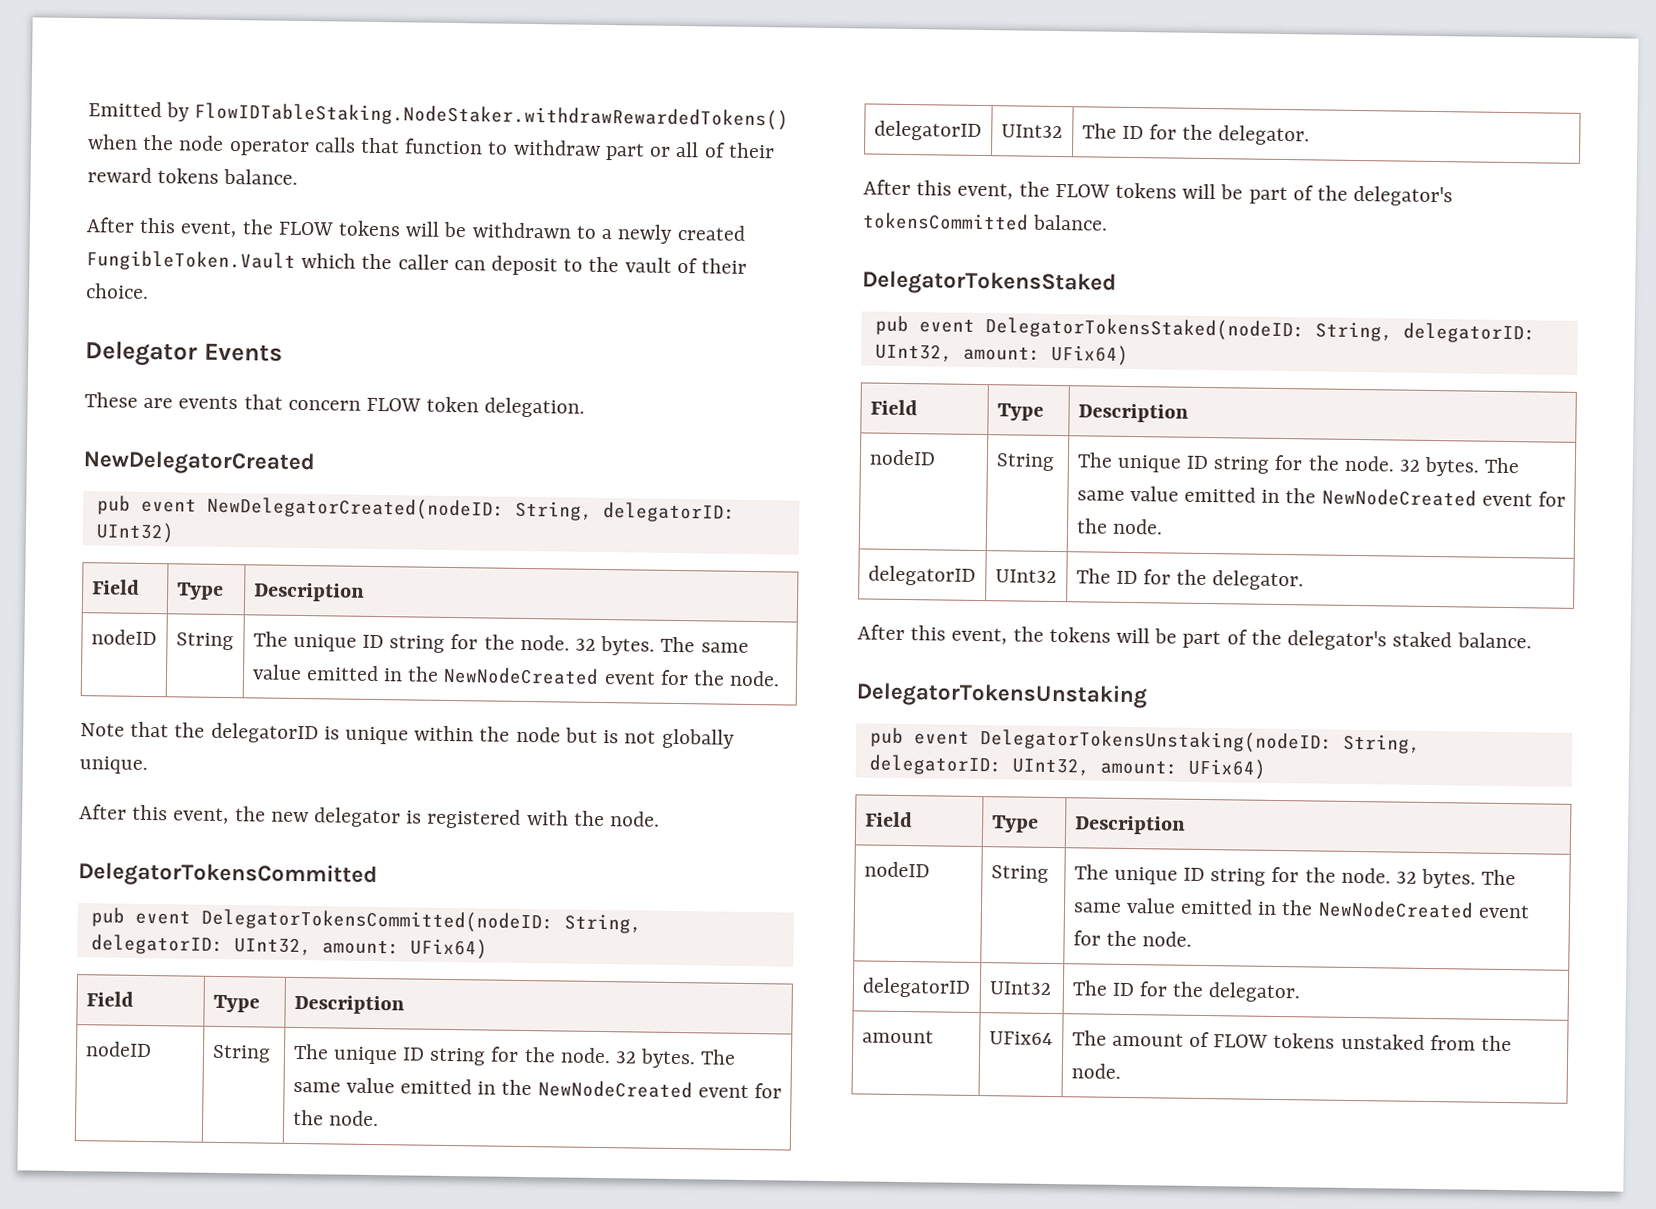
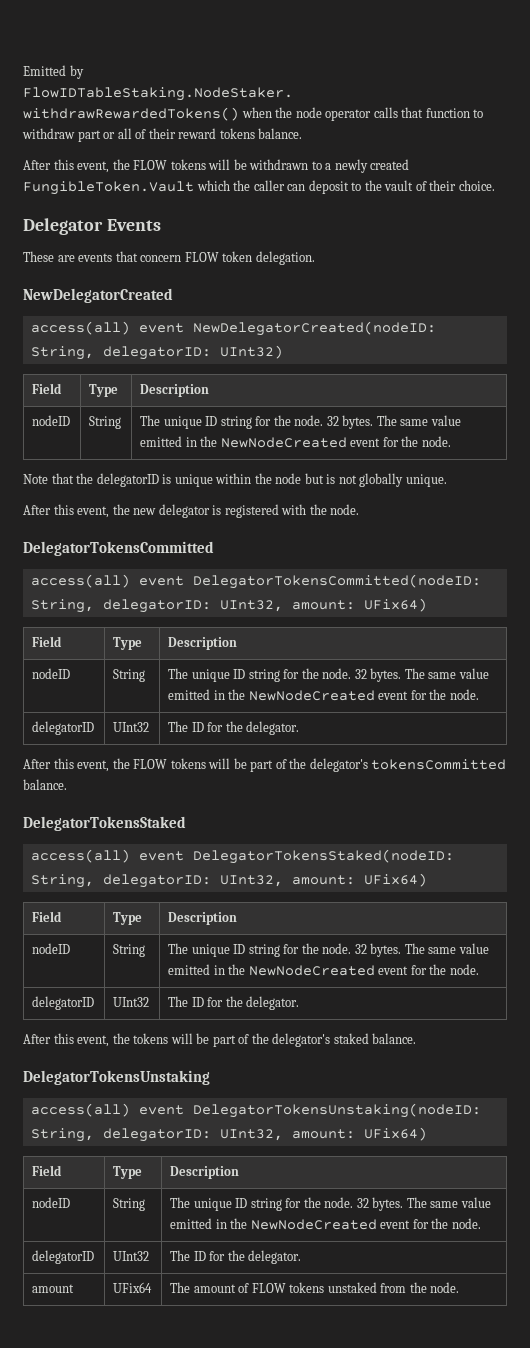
- pub event NewDelegatorCreated(nodeID: String, delegatorID: UInt32)
+ access(all) event NewDelegatorCreated(nodeID: String, delegatorID: UInt32)
- pub event DelegatorTokensCommitted(nodeID: String, delegatorID: UInt32, amount: UFix64)
+ access(all) event DelegatorTokensCommitted(nodeID: String, delegatorID: UInt32, amount: UFix64)
- pub event DelegatorTokensStaked(nodeID: String, delegatorID: UInt32, amount: UFix64)
+ access(all) event DelegatorTokensStaked(nodeID: String, delegatorID: UInt32, amount: UFix64)
- pub event DelegatorTokensUnstaking(nodeID: String, delegatorID: UInt32, amount: UFix64)
+ access(all) event DelegatorTokensUnstaking(nodeID: String, delegatorID: UInt32, amount: UFix64)

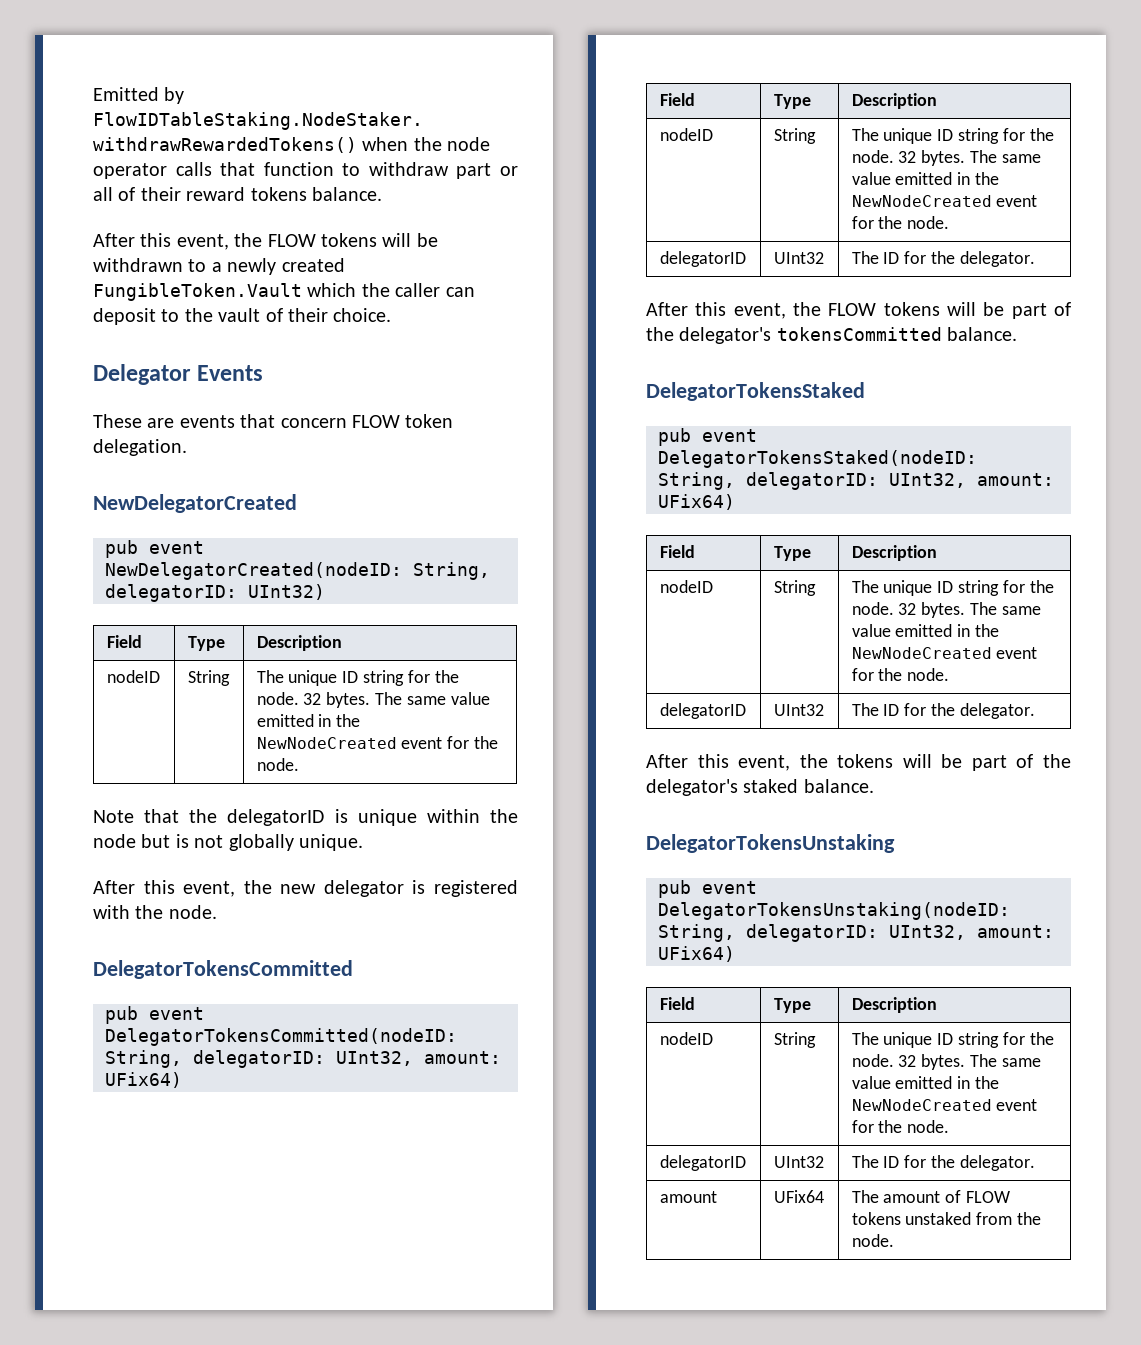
- access(all) event NewDelegatorCreated(nodeID: String, delegatorID: UInt32)
+ pub event NewDelegatorCreated(nodeID: String, delegatorID: UInt32)
- access(all) event DelegatorTokensCommitted(nodeID: String, delegatorID: UInt32, amount: UFix64)
+ pub event DelegatorTokensCommitted(nodeID: String, delegatorID: UInt32, amount: UFix64)
- access(all) event DelegatorTokensStaked(nodeID: String, delegatorID: UInt32, amount: UFix64)
+ pub event DelegatorTokensStaked(nodeID: String, delegatorID: UInt32, amount: UFix64)
- access(all) event DelegatorTokensUnstaking(nodeID: String, delegatorID: UInt32, amount: UFix64)
+ pub event DelegatorTokensUnstaking(nodeID: String, delegatorID: UInt32, amount: UFix64)

